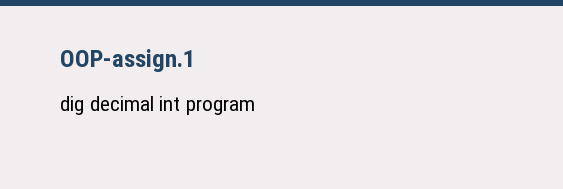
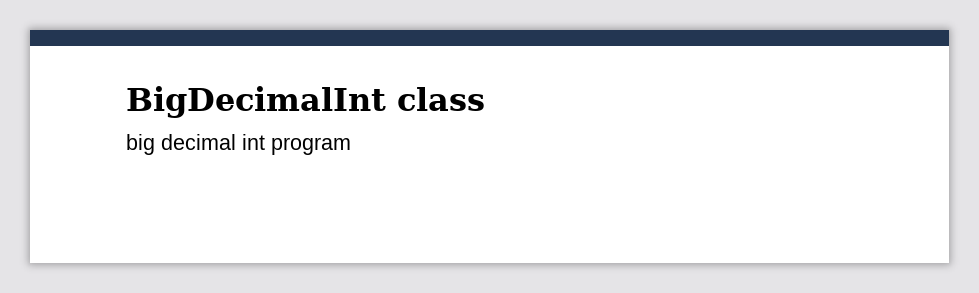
- OOP-assign.1
- dig decimal int program
+ BigDecimalInt class
+ big decimal int program

